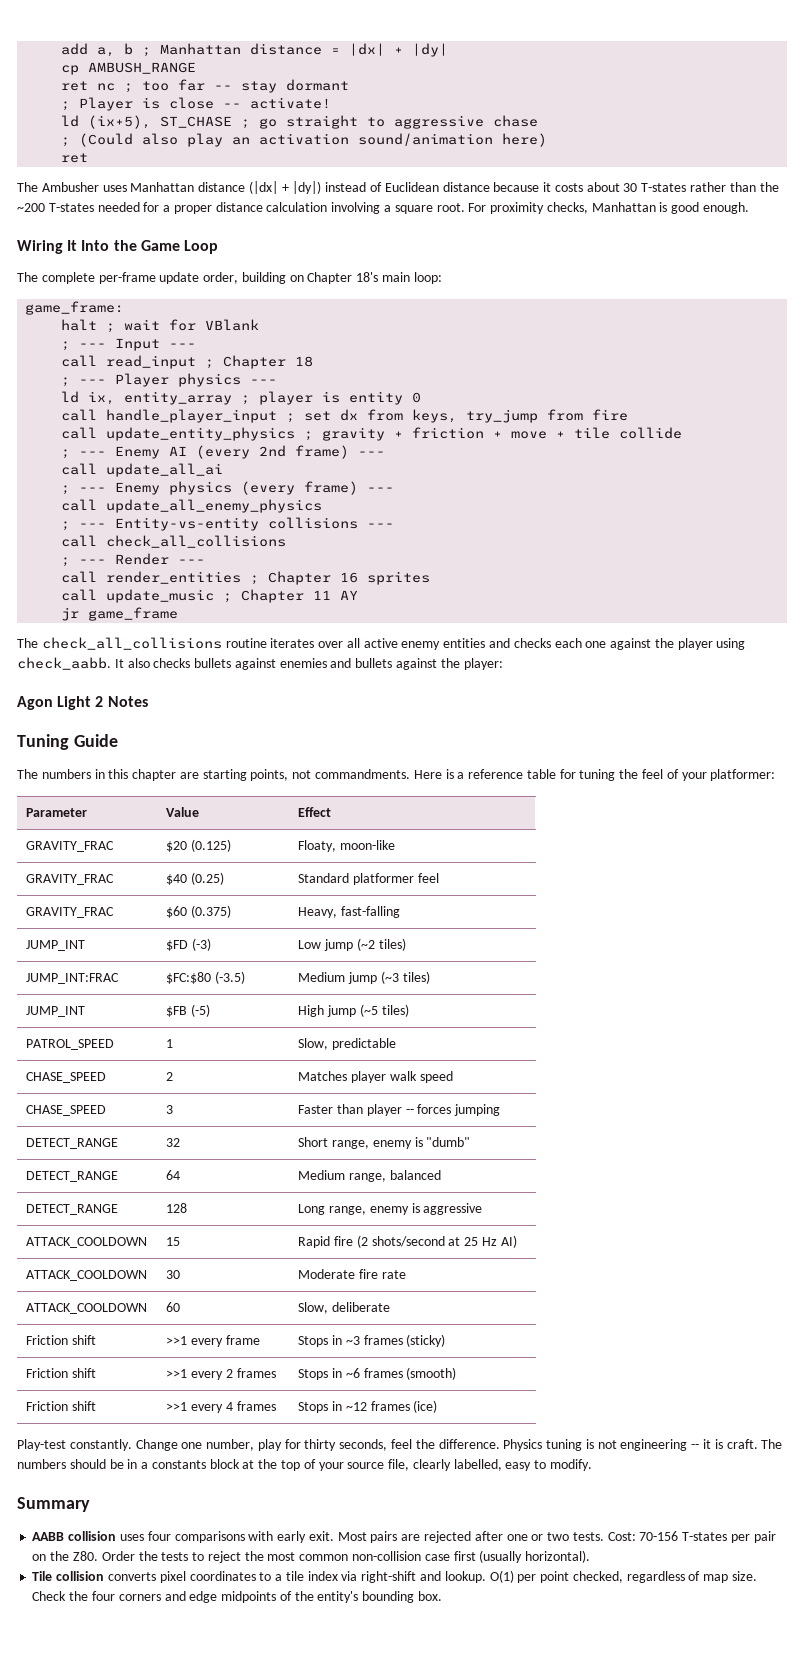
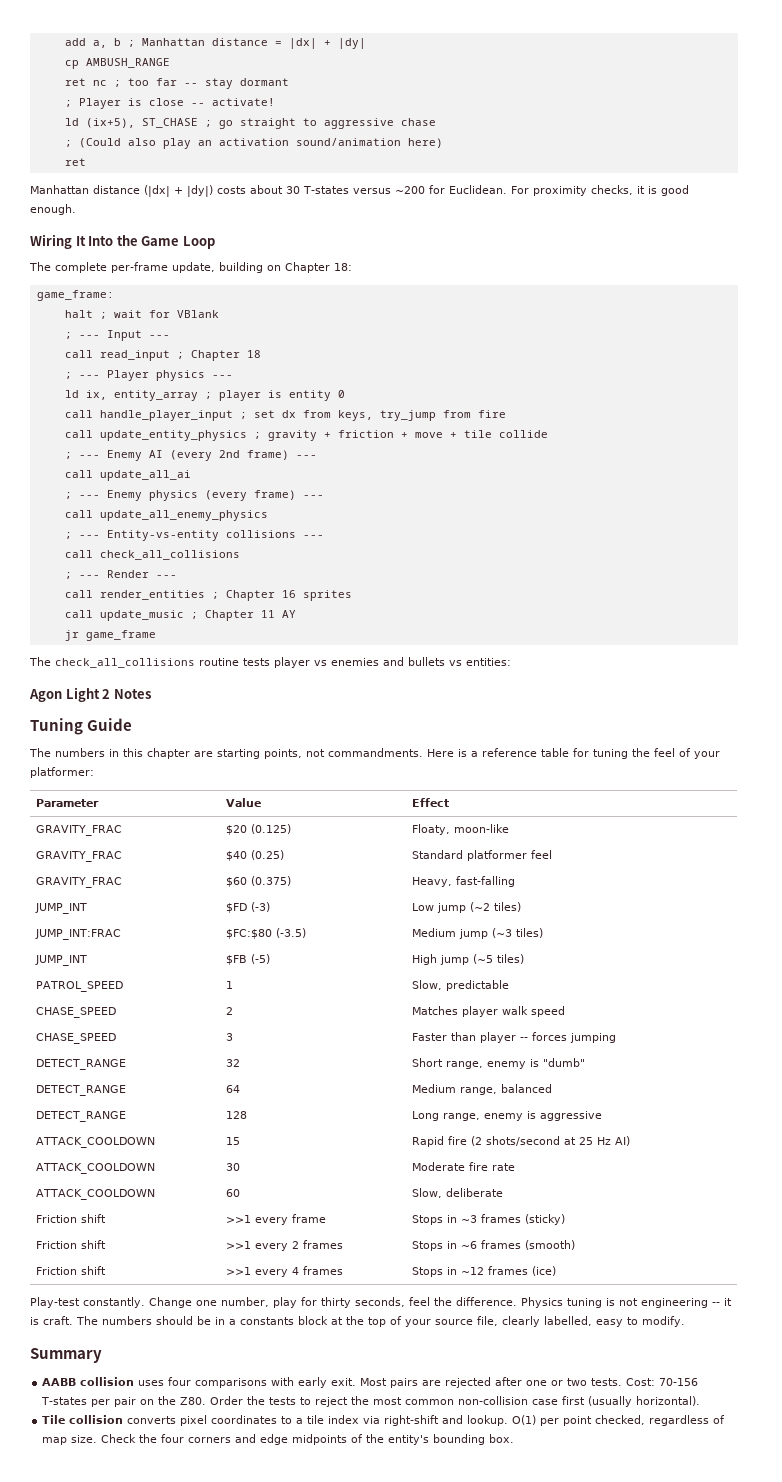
- The Ambusher uses Manhattan distance (|dx| + |dy|) instead of Euclidean distance because it costs about 30 T-states rather than the ~200 T-states needed for a proper distance calculation involving a square root.
+ Manhattan distance (|dx| + |dy|) costs about 30 T-states versus ~200 for Euclidean.
- For proximity checks, Manhattan is good enough.
+ For proximity checks, it is good enough.
- The complete per-frame update order, building on Chapter 18's main loop:
+ The complete per-frame update, building on Chapter 18:
- The check_all_collisions routine iterates over all active enemy entities and checks each one against the player using check_aabb. It also checks bullets against enemies and bullets against the player:
+ The check_all_collisions routine tests player vs enemies and bullets vs entities:

